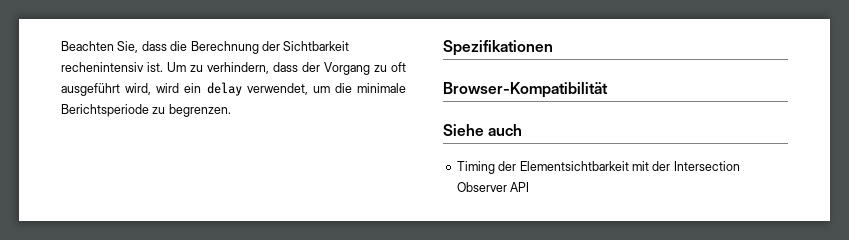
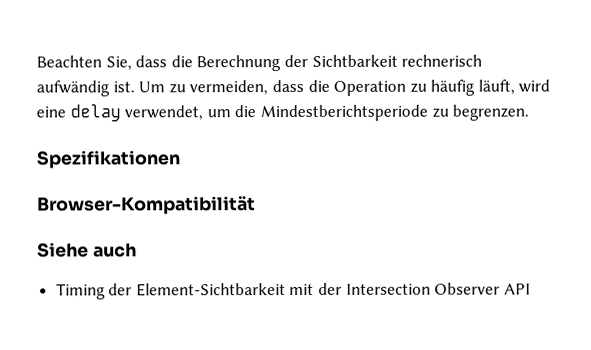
- Beachten Sie, dass die Berechnung der Sichtbarkeit rechenintensiv ist.
+ Beachten Sie, dass die Berechnung der Sichtbarkeit rechnerisch aufwändig ist.
- Um zu verhindern, dass der Vorgang zu oft ausgeführt wird, wird ein delay verwendet, um die minimale Berichtsperiode zu begrenzen.
+ Um zu vermeiden, dass die Operation zu häufig läuft, wird eine delay verwendet, um die Mindestberichtsperiode zu begrenzen.
- Timing der Elementsichtbarkeit mit der Intersection Observer API
+ Timing der Element-Sichtbarkeit mit der Intersection Observer API

